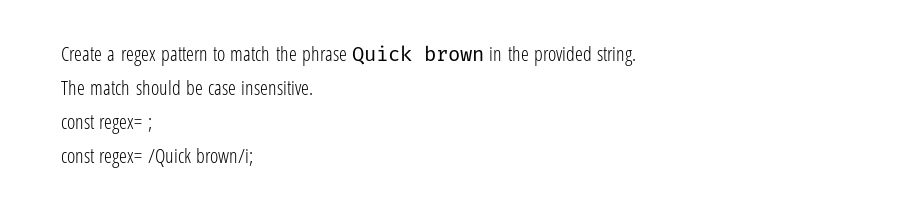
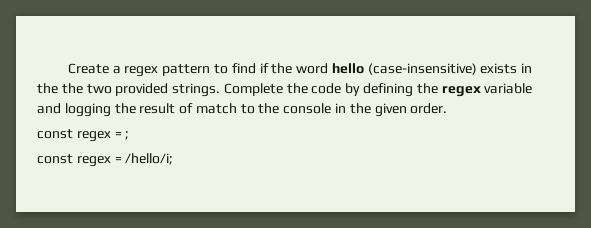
- Create a regex pattern to match the phrase Quick brown in the provided string.
- The match should be case insensitive.
- const regex= ;
+ Create a regex pattern to find if the word hello (case-insensitive) exists in the the two provided strings. Complete the code by defining the regex variable and logging the result of match to the console in the given order.
+ const regex = ;
- const regex= /Quick brown/i;
+ const regex = /hello/i;

